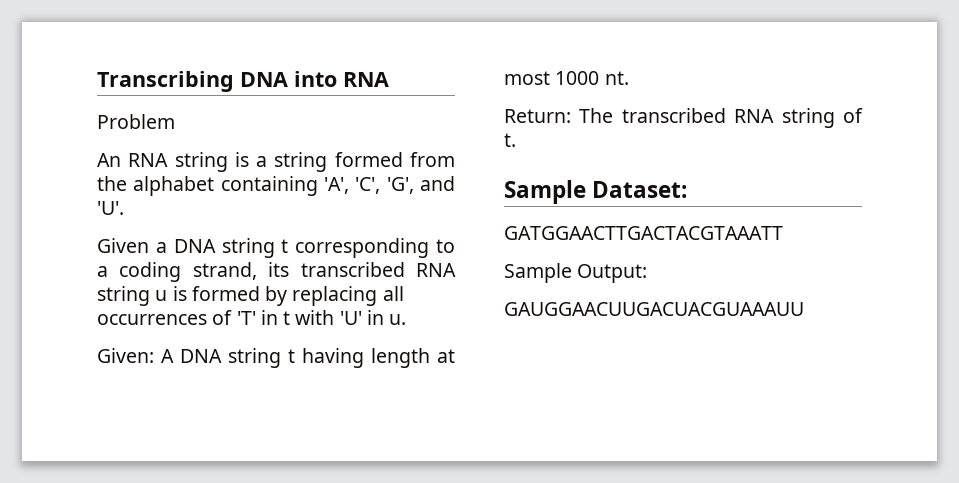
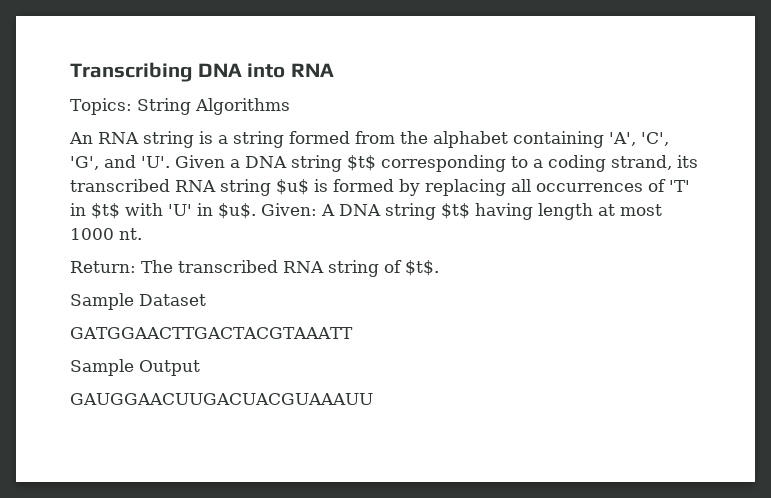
- Problem
+ Topics: String Algorithms
- An RNA string is a string formed from the alphabet containing 'A', 'C', 'G', and 'U'.
- Given a DNA string t corresponding to a coding strand, its transcribed RNA string u is formed by replacing all occurrences of 'T' in t with 'U' in u.
- Given: A DNA string t having length at most 1000 nt.
+ An RNA string is a string formed from the alphabet containing 'A', 'C', 'G', and 'U'. Given a DNA string $t$ corresponding to a coding strand, its transcribed RNA string $u$ is formed by replacing all occurrences of 'T' in $t$ with 'U' in $u$. Given: A DNA string $t$ having length at most 1000 nt.
- Return: The transcribed RNA string of t.
- Sample Dataset:
+ Return: The transcribed RNA string of $t$.
+ Sample Dataset
- Sample Output:
+ Sample Output

